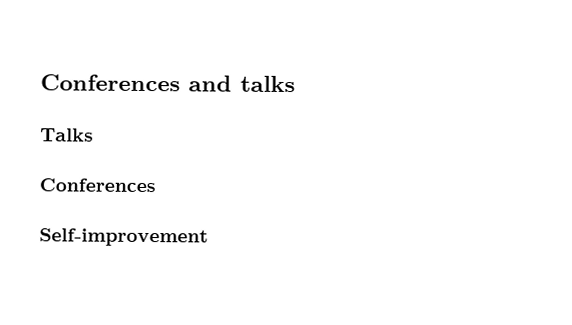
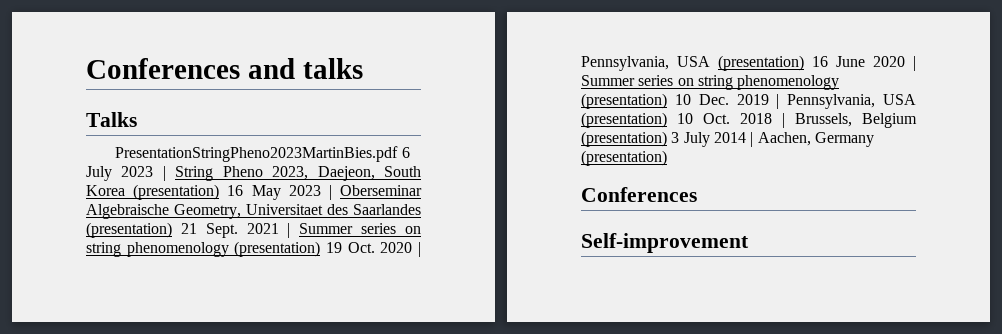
+ PresentationStringPheno2023MartinBies.pdf 6 July 2023 | String Pheno 2023, Daejeon, South Korea (presentation) 16 May 2023 | Oberseminar Algebraische Geometry, Universitaet des Saarlandes (presentation) 21 Sept. 2021 | Summer series on string phenomenology (presentation) 19 Oct. 2020 | Pennsylvania, USA (presentation) 16 June 2020 | Summer series on string phenomenology (presentation) 10 Dec. 2019 | Pennsylvania, USA (presentation) 10 Oct. 2018 | Brussels, Belgium (presentation) 3 July 2014 | Aachen, Germany (presentation)

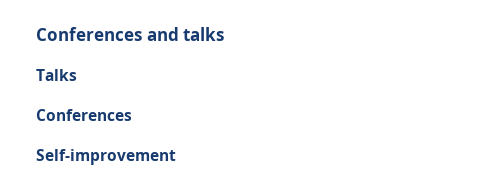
- PresentationStringPheno2023MartinBies.pdf 6 July 2023 | String Pheno 2023, Daejeon, South Korea (presentation) 16 May 2023 | Oberseminar Algebraische Geometry, Universitaet des Saarlandes (presentation) 21 Sept. 2021 | Summer series on string phenomenology (presentation) 19 Oct. 2020 | Pennsylvania, USA (presentation) 16 June 2020 | Summer series on string phenomenology (presentation) 10 Dec. 2019 | Pennsylvania, USA (presentation) 10 Oct. 2018 | Brussels, Belgium (presentation) 3 July 2014 | Aachen, Germany (presentation)

